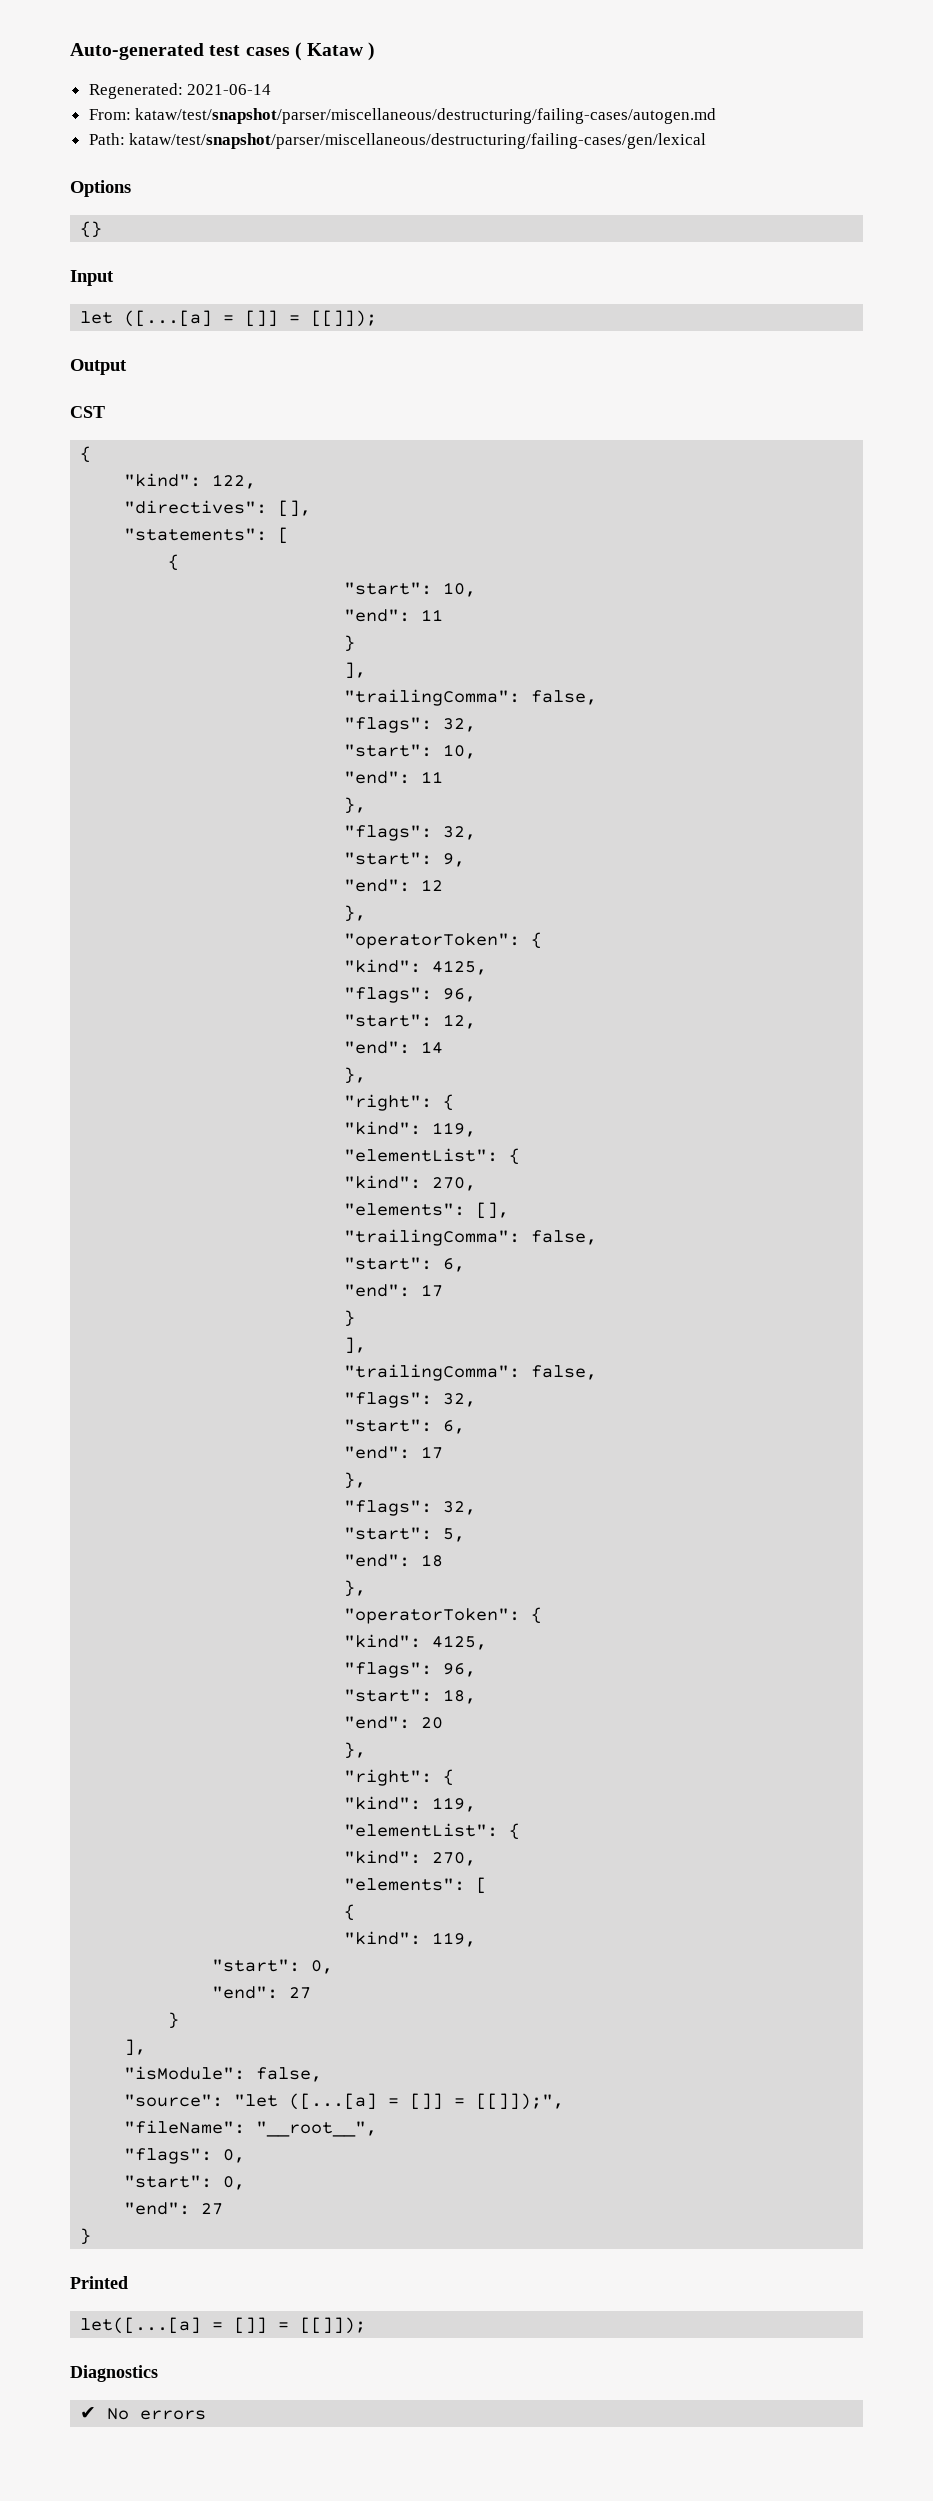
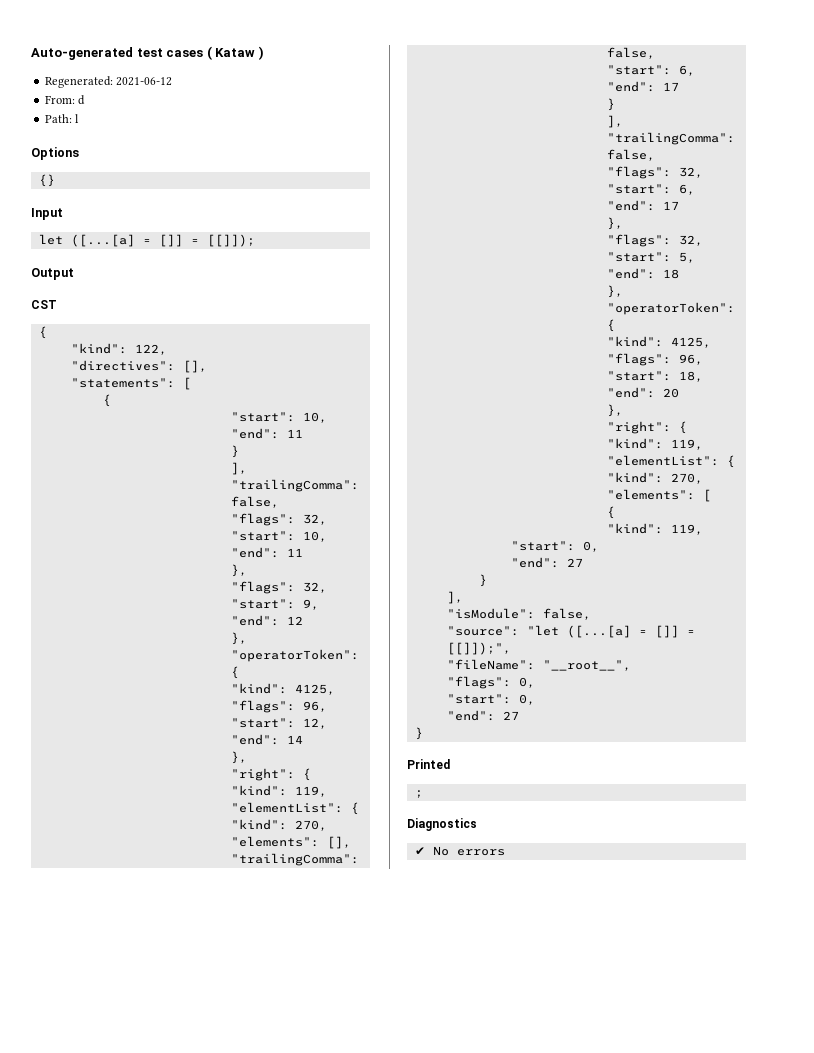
- Regenerated: 2021-06-14
+ Regenerated: 2021-06-12
- From: kataw/test/snapshot/parser/miscellaneous/destructuring/failing-cases/autogen.md
+ From: d
- Path: kataw/test/snapshot/parser/miscellaneous/destructuring/failing-cases/gen/lexical
+ Path: l
- let([...[a] = []] = [[]]);
+ ;

